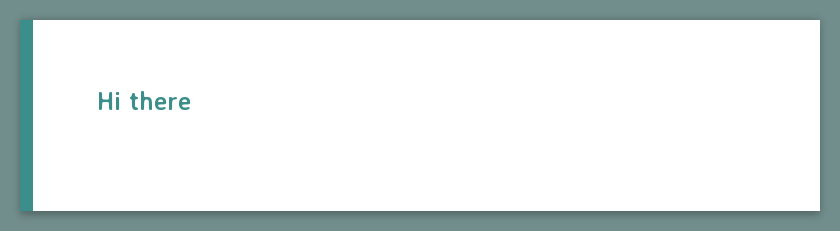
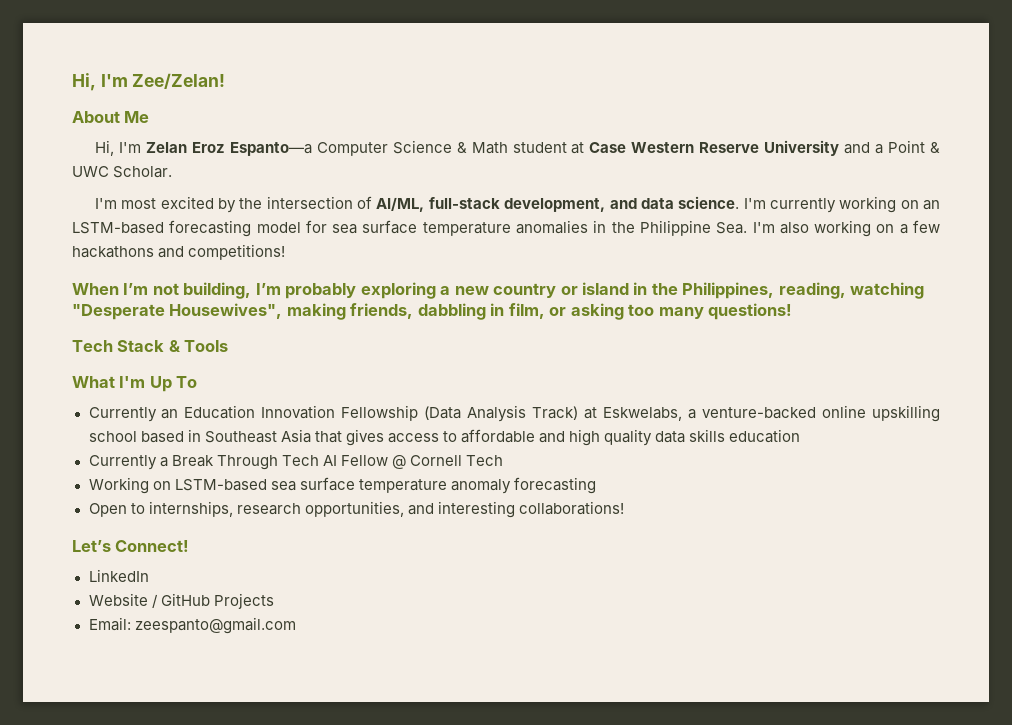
- Hi there
+ Hi, I'm Zee/Zelan!
+ About Me
+ Hi, I'm Zelan Eroz Espanto—a Computer Science & Math student at Case Western Reserve University and a Point & UWC Scholar.
+ I'm most excited by the intersection of AI/ML, full-stack development, and data science. I'm currently working on an LSTM-based forecasting model for sea surface temperature anomalies in the Philippine Sea. I'm also working on a few hackathons and competitions!
+ When I’m not building, I’m probably exploring a new country or island in the Philippines, reading, watching "Desperate Housewives", making friends, dabbling in film, or asking too many questions!
+ Tech Stack & Tools
+ What I'm Up To
+ Currently an Education Innovation Fellowship (Data Analysis Track) at Eskwelabs, a venture-backed online upskilling school based in Southeast Asia that gives access to affordable and high quality data skills education
+ Currently a Break Through Tech AI Fellow @ Cornell Tech
+ Working on LSTM-based sea surface temperature anomaly forecasting
+ Open to internships, research opportunities, and interesting collaborations!
+ Let’s Connect!
+ LinkedIn
+ Website / GitHub Projects
+ Email: zeespanto@gmail.com

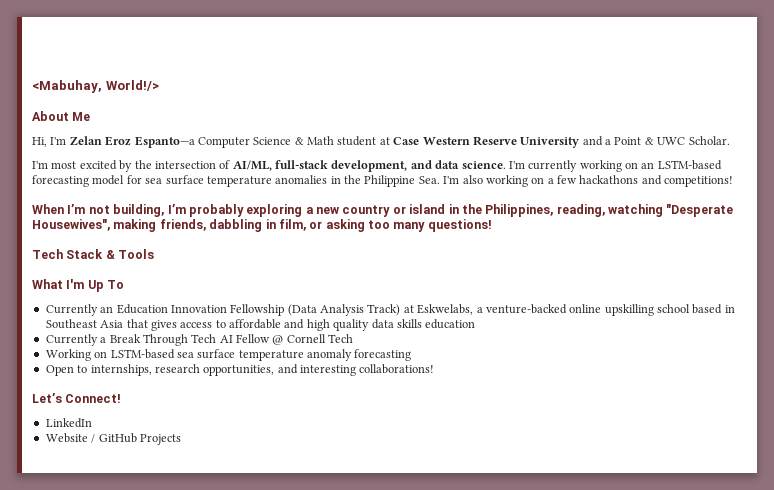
- Hi, I'm Zee/Zelan!
+ <Mabuhay, World!/>
- Email: zeespanto@gmail.com

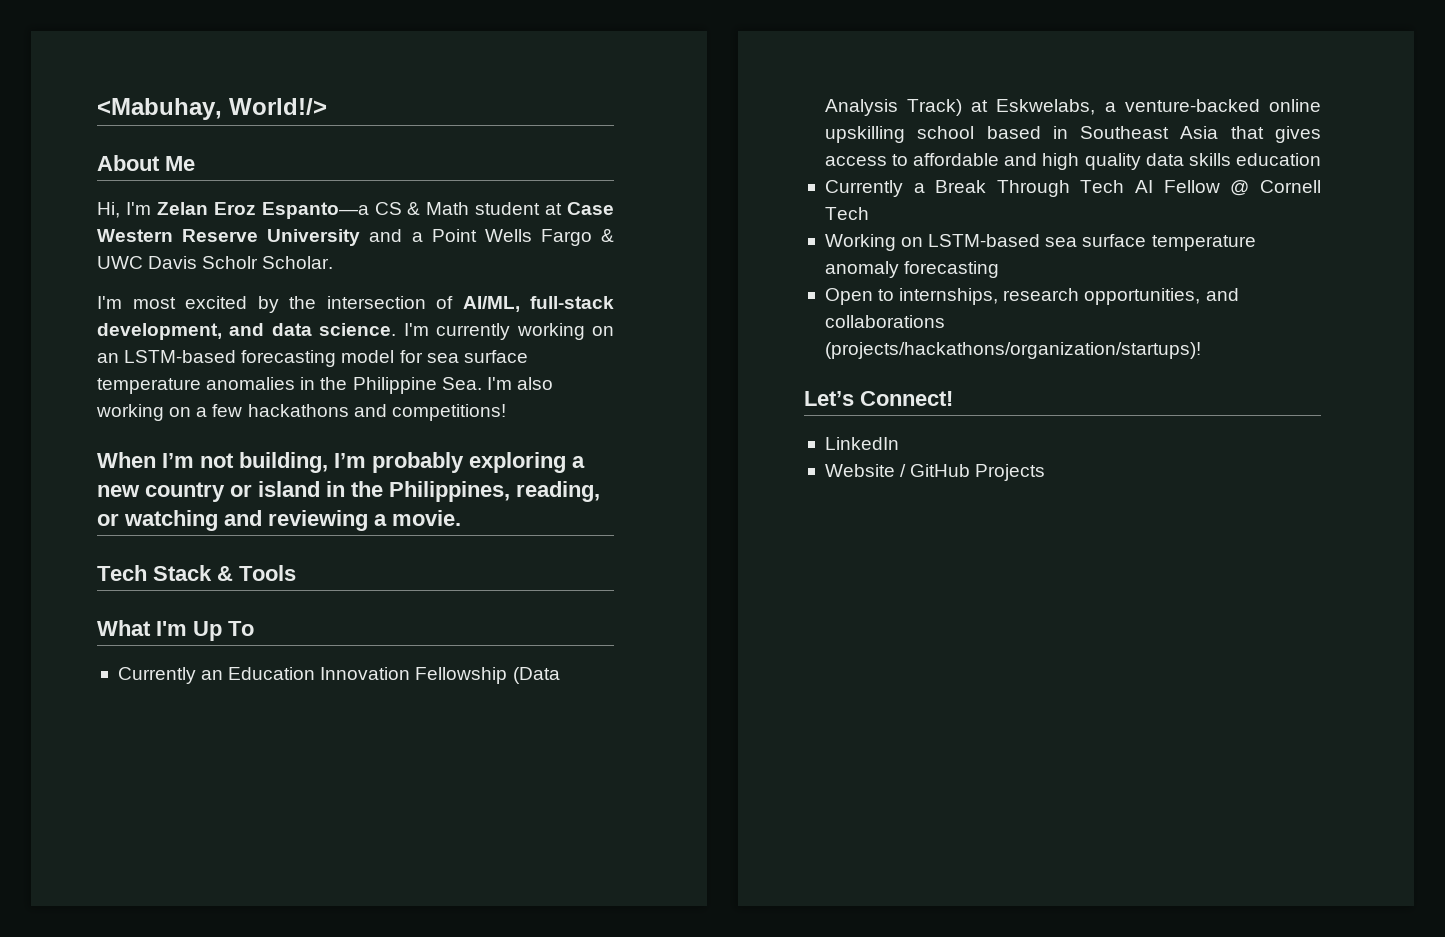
- Hi, I'm Zelan Eroz Espanto—a Computer Science & Math student at Case Western Reserve University and a Point & UWC Scholar.
+ Hi, I'm Zelan Eroz Espanto—a CS & Math student at Case Western Reserve University and a Point Wells Fargo & UWC Davis Scholr Scholar.
- When I’m not building, I’m probably exploring a new country or island in the Philippines, reading, watching "Desperate Housewives", making friends, dabbling in film, or asking too many questions!
+ When I’m not building, I’m probably exploring a new country or island in the Philippines, reading, or watching and reviewing a movie.
- Open to internships, research opportunities, and interesting collaborations!
+ Open to internships, research opportunities, and collaborations (projects/hackathons/organization/startups)!

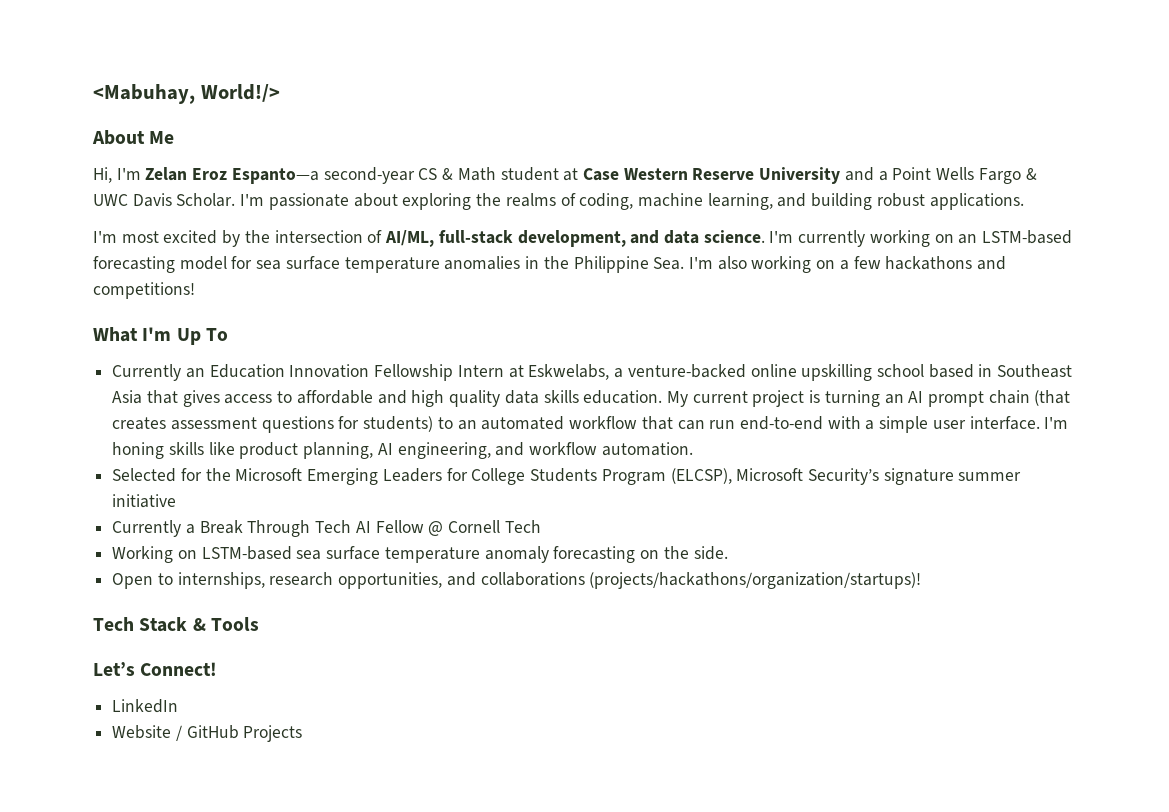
- Hi, I'm Zelan Eroz Espanto—a CS & Math student at Case Western Reserve University and a Point Wells Fargo & UWC Davis Scholr Scholar.
+ Hi, I'm Zelan Eroz Espanto—a second-year CS & Math student at Case Western Reserve University and a Point Wells Fargo & UWC Davis Scholar. I'm passionate about exploring the realms of coding, machine learning, and building robust applications.
- When I’m not building, I’m probably exploring a new country or island in the Philippines, reading, or watching and reviewing a movie.
- Tech Stack & Tools
- Currently an Education Innovation Fellowship (Data Analysis Track) at Eskwelabs, a venture-backed online upskilling school based in Southeast Asia that gives access to affordable and high quality data skills education
+ Currently an Education Innovation Fellowship Intern at Eskwelabs, a venture-backed online upskilling school based in Southeast Asia that gives access to affordable and high quality data skills education. My current project is turning an AI prompt chain (that creates assessment questions for students) to an automated workflow that can run end-to-end with a simple user interface. I'm honing skills like product planning, AI engineering, and workflow automation.
+ Selected for the Microsoft Emerging Leaders for College Students Program (ELCSP), Microsoft Security’s signature summer initiative
- Working on LSTM-based sea surface temperature anomaly forecasting
+ Working on LSTM-based sea surface temperature anomaly forecasting on the side.
+ Tech Stack & Tools

